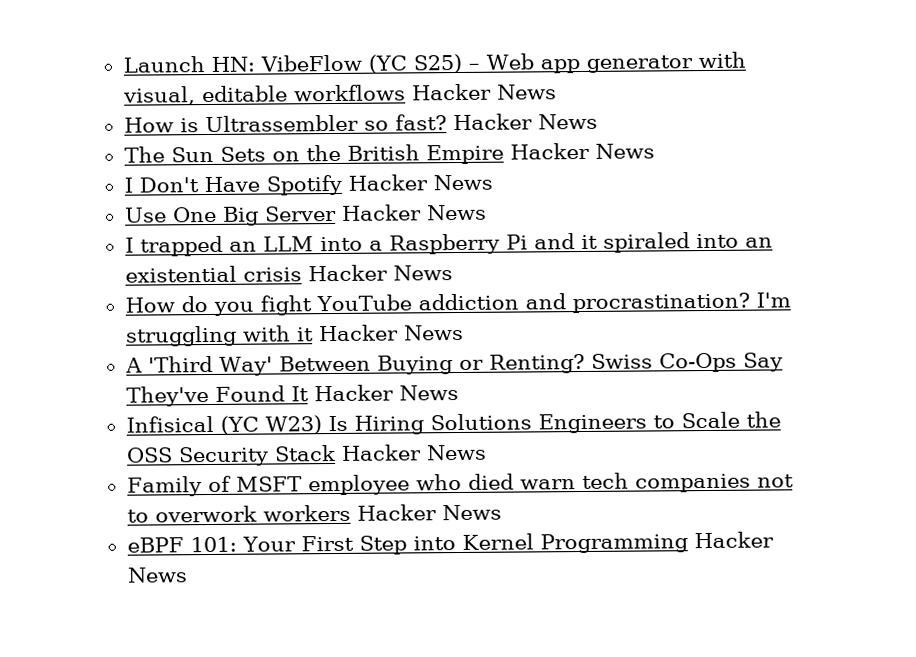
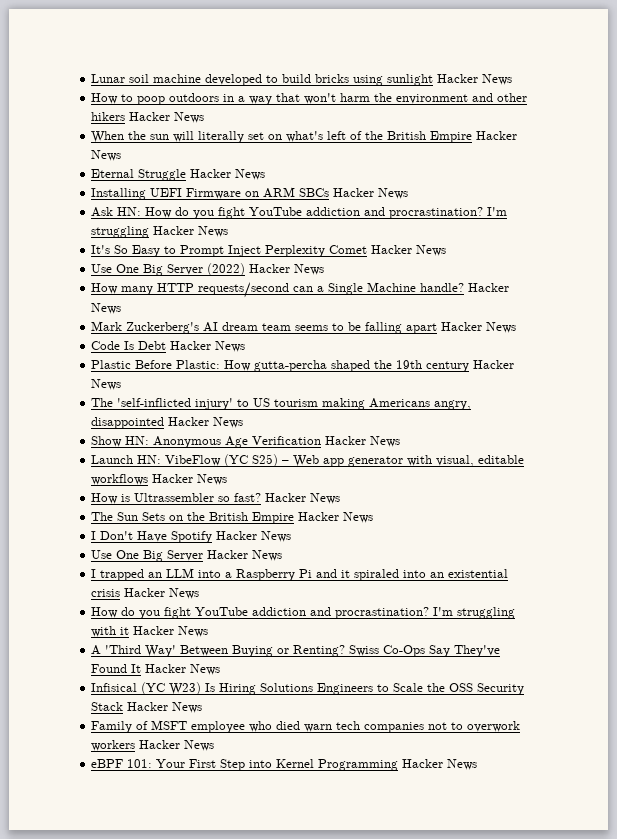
+ Lunar soil machine developed to build bricks using sunlight Hacker News
+ How to poop outdoors in a way that won't harm the environment and other hikers Hacker News
+ When the sun will literally set on what's left of the British Empire Hacker News
+ Eternal Struggle Hacker News
+ Installing UEFI Firmware on ARM SBCs Hacker News
+ Ask HN: How do you fight YouTube addiction and procrastination? I'm struggling Hacker News
+ It's So Easy to Prompt Inject Perplexity Comet Hacker News
+ Use One Big Server (2022) Hacker News
+ How many HTTP requests/second can a Single Machine handle? Hacker News
+ Mark Zuckerberg's AI dream team seems to be falling apart Hacker News
+ Code Is Debt Hacker News
+ Plastic Before Plastic: How gutta-percha shaped the 19th century Hacker News
+ The 'self-inflicted injury' to US tourism making Americans angry, disappointed Hacker News
+ Show HN: Anonymous Age Verification Hacker News

